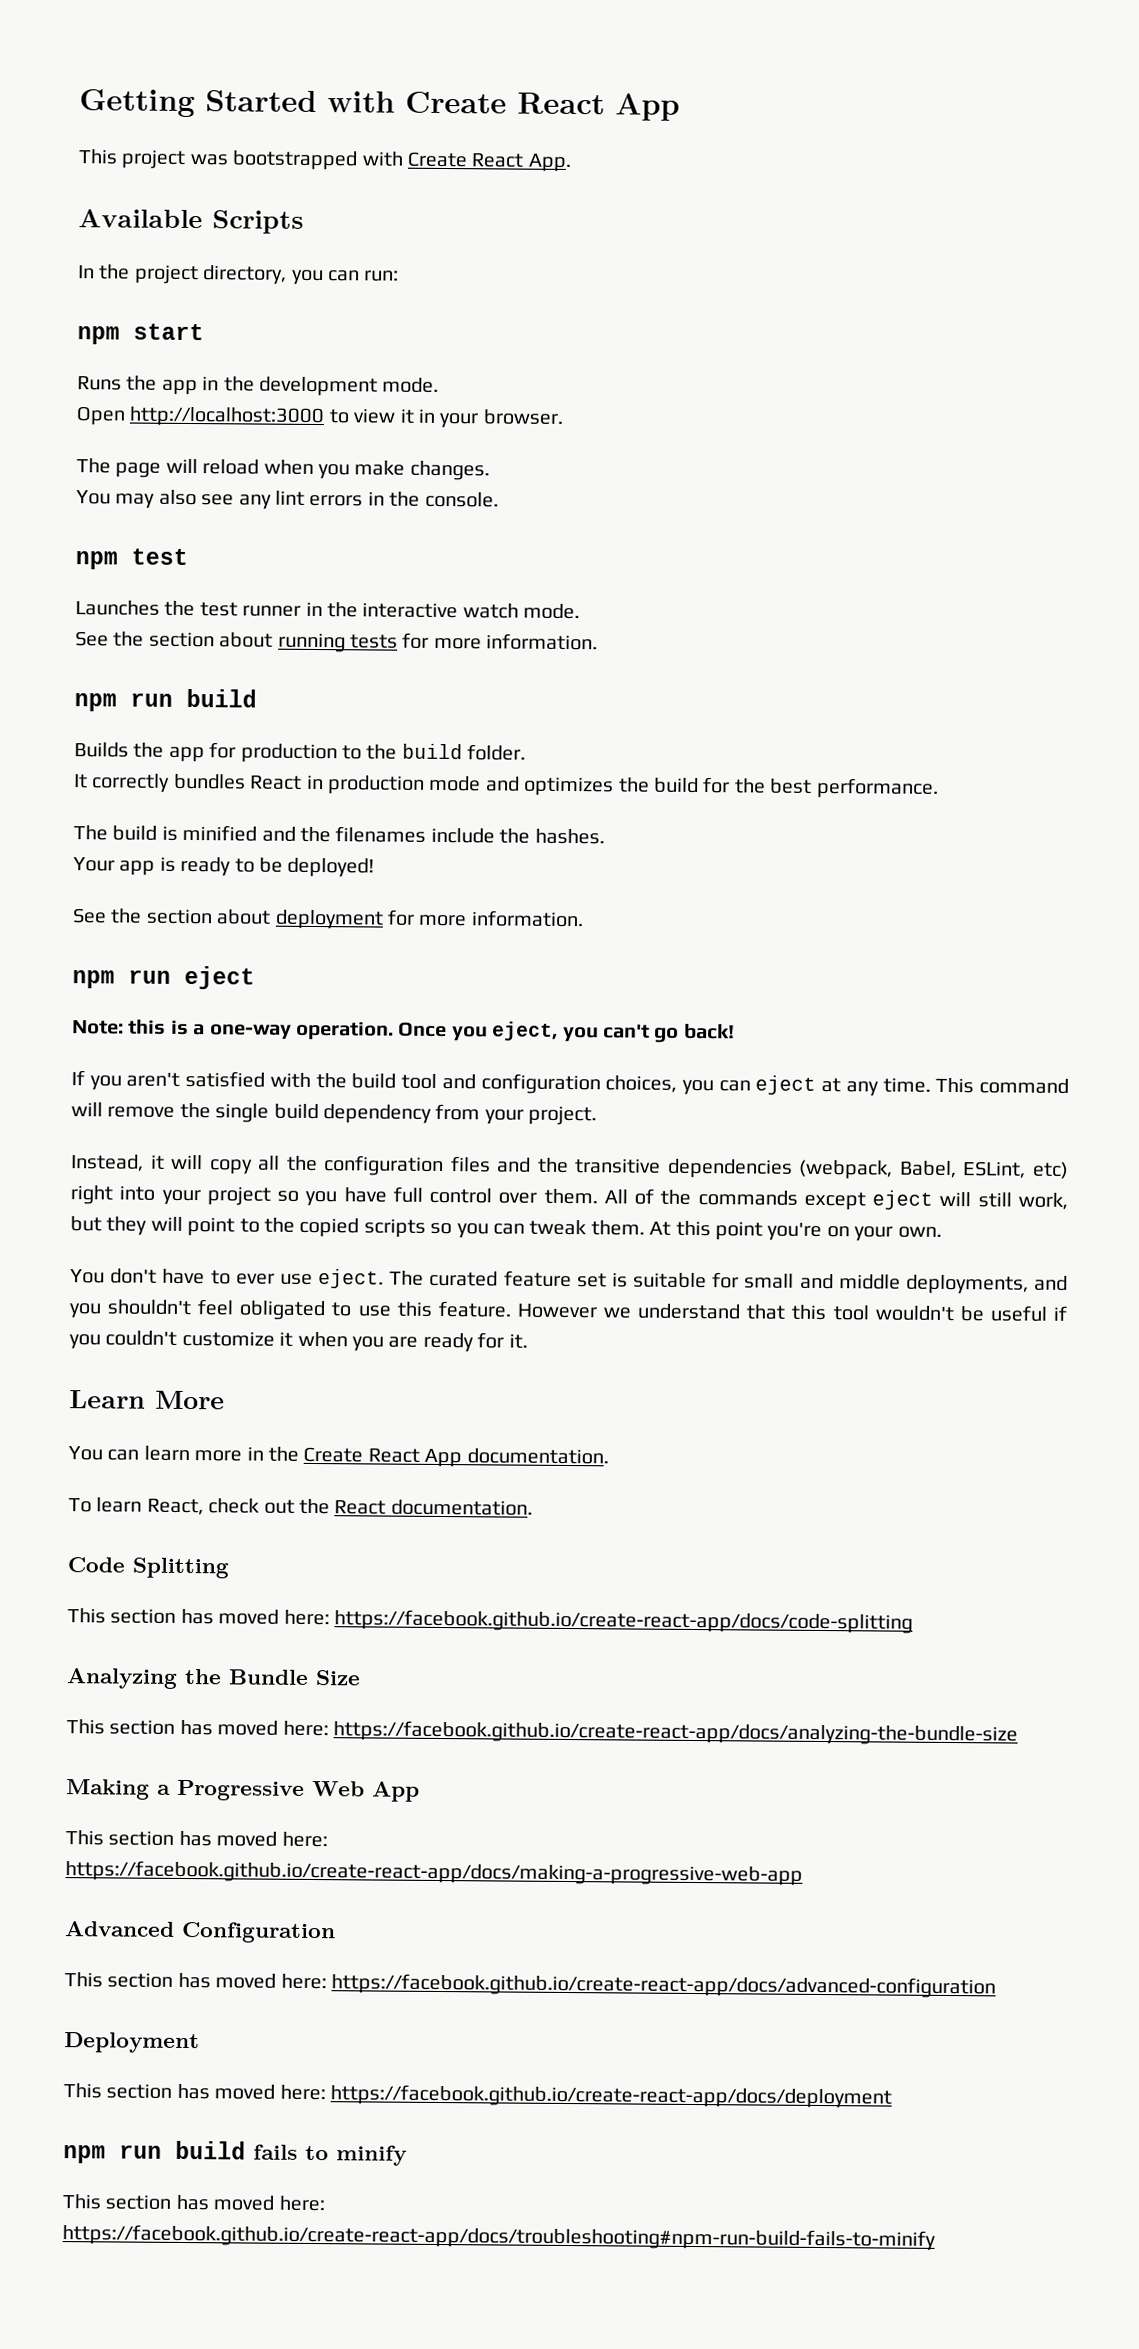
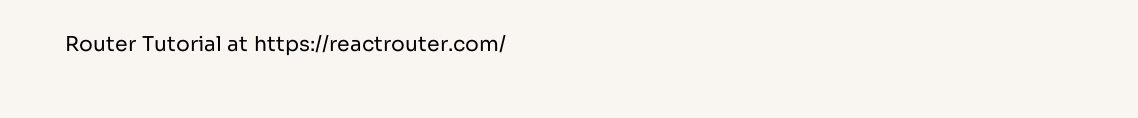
- Getting Started with Create React App
- This project was bootstrapped with Create React App.
- Available Scripts
- In the project directory, you can run:
- npm start
- Runs the app in the development mode.
- Open http://localhost:3000 to view it in your browser.
- The page will reload when you make changes.
- You may also see any lint errors in the console.
- npm test
- Launches the test runner in the interactive watch mode.
- See the section about running tests for more information.
- npm run build
- Builds the app for production to the build folder.
- It correctly bundles React in production mode and optimizes the build for the best performance.
- The build is minified and the filenames include the hashes.
- Your app is ready to be deployed!
- See the section about deployment for more information.
- npm run eject
- Note: this is a one-way operation. Once you eject, you can't go back!
- If you aren't satisfied with the build tool and configuration choices, you can eject at any time. This command will remove the single build dependency from your project.
- Instead, it will copy all the configuration files and the transitive dependencies (webpack, Babel, ESLint, etc) right into your project so you have full control over them. All of the commands except eject will still work, but they will point to the copied scripts so you can tweak them. At this point you're on your own.
- You don't have to ever use eject. The curated feature set is suitable for small and middle deployments, and you shouldn't feel obligated to use this feature. However we understand that this tool wouldn't be useful if you couldn't customize it when you are ready for it.
- Learn More
- You can learn more in the Create React App documentation.
- To learn React, check out the React documentation.
- Code Splitting
- This section has moved here: https://facebook.github.io/create-react-app/docs/code-splitting
- Analyzing the Bundle Size
- This section has moved here: https://facebook.github.io/create-react-app/docs/analyzing-the-bundle-size
- Making a Progressive Web App
- This section has moved here: https://facebook.github.io/create-react-app/docs/making-a-progressive-web-app
- Advanced Configuration
- This section has moved here: https://facebook.github.io/create-react-app/docs/advanced-configuration
- Deployment
- This section has moved here: https://facebook.github.io/create-react-app/docs/deployment
- npm run build fails to minify
- This section has moved here: https://facebook.github.io/create-react-app/docs/troubleshooting#npm-run-build-fails-to-minify
+ Router Tutorial at https://reactrouter.com/

